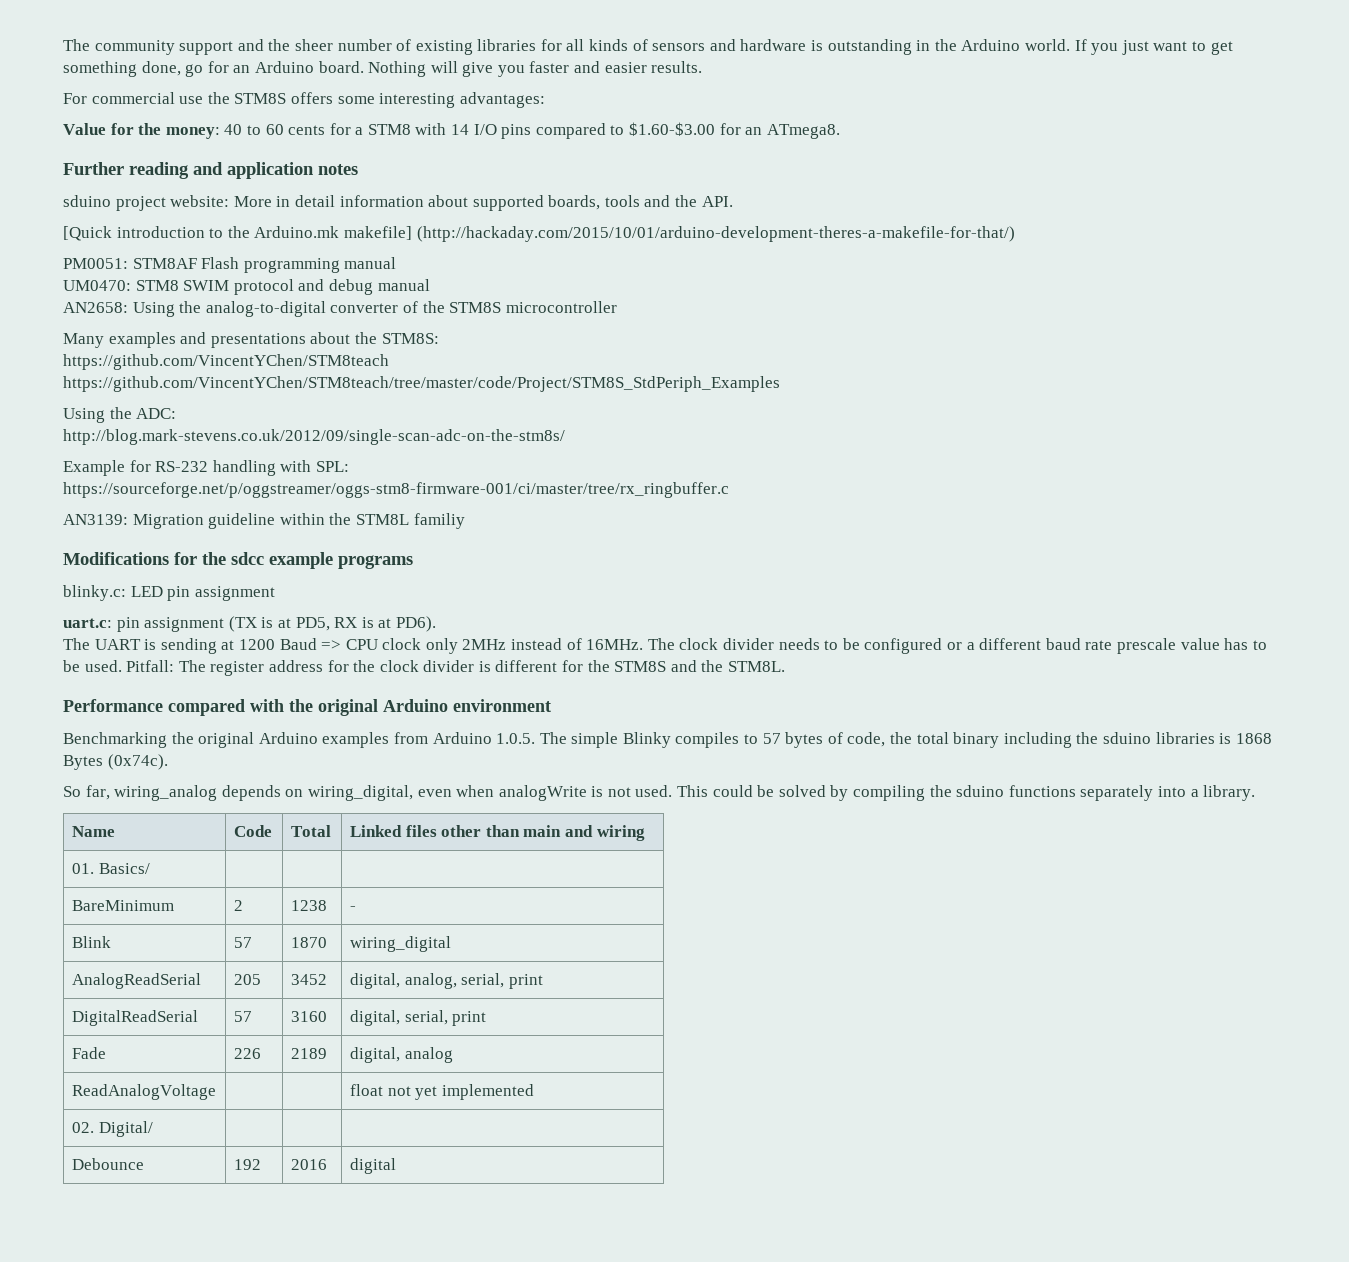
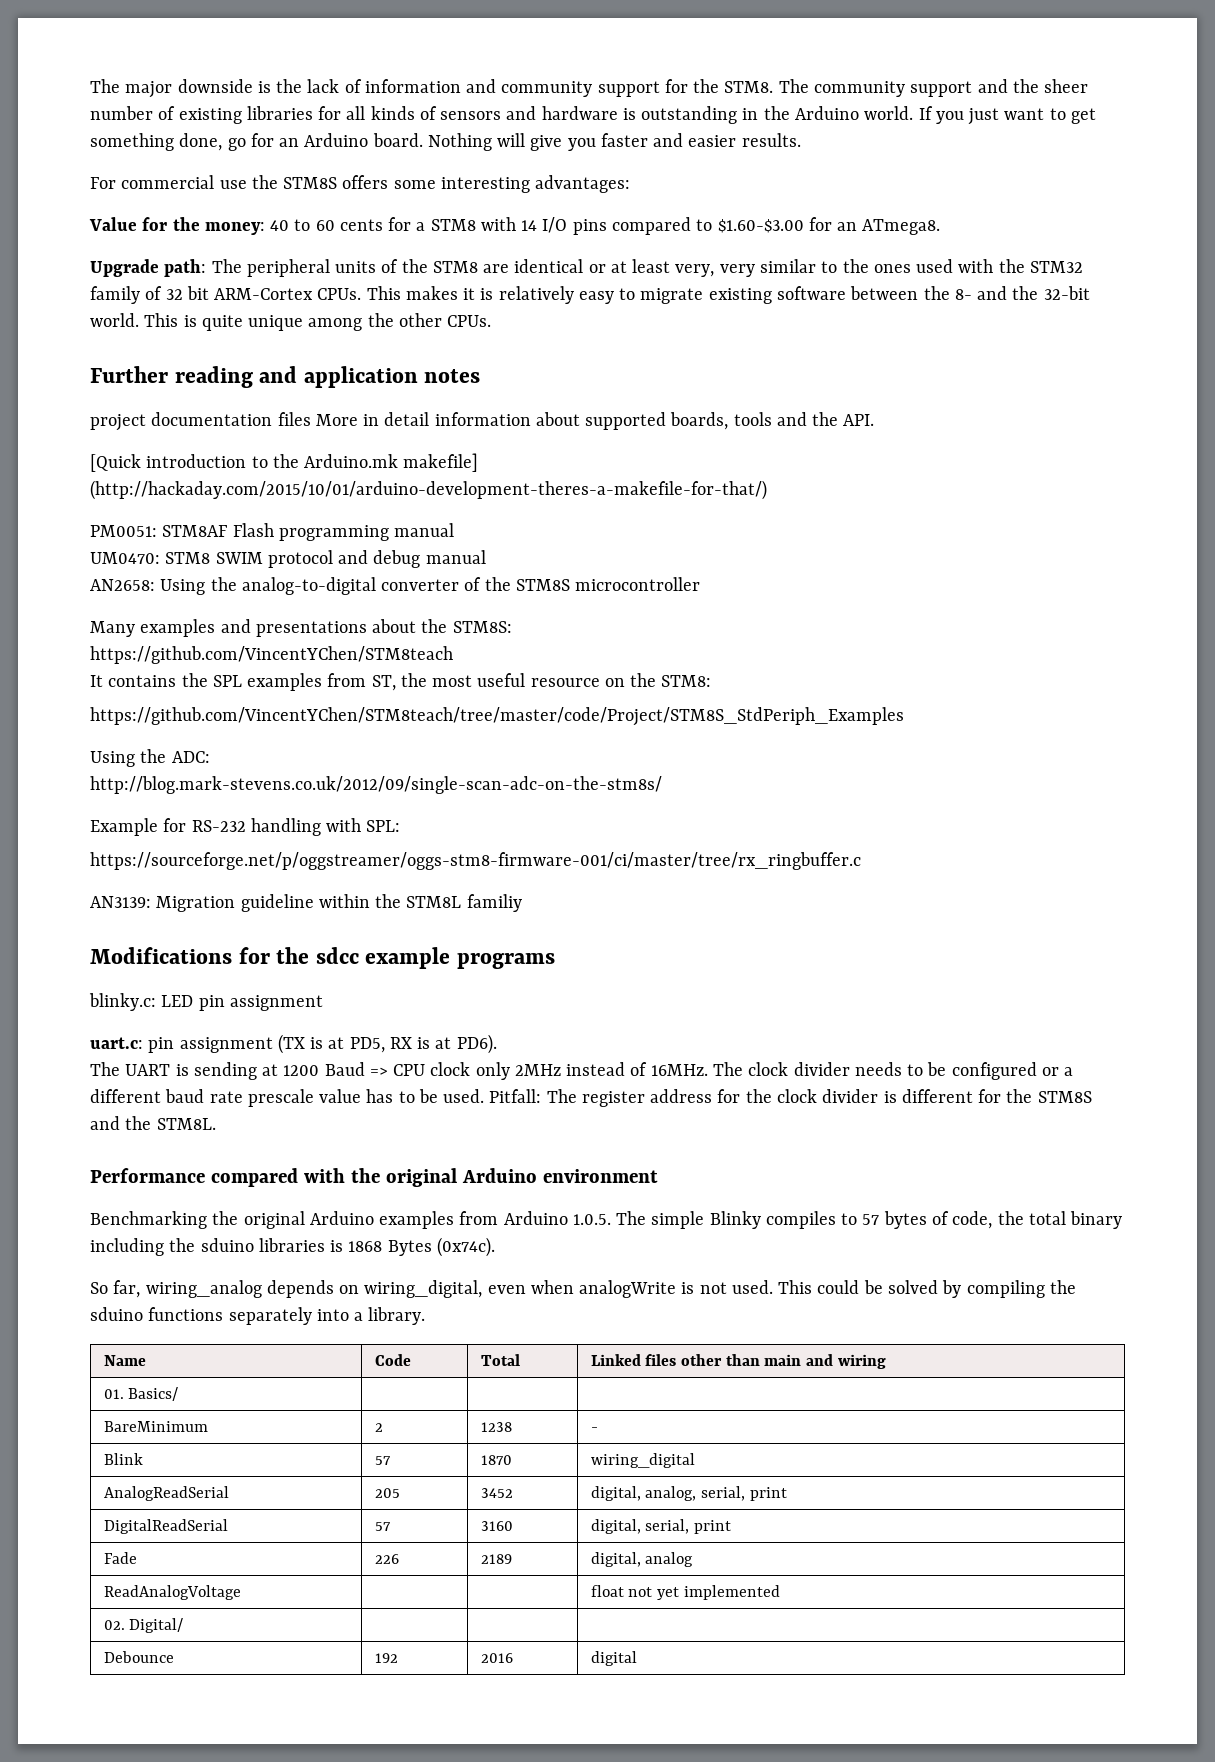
- The community support and the sheer number of existing libraries for all kinds of sensors and hardware is outstanding in the Arduino world.
+ The major downside is the lack of information and community support for the STM8. The community support and the sheer number of existing libraries for all kinds of sensors and hardware is outstanding in the Arduino world.
+ Upgrade path: The peripheral units of the STM8 are identical or at least very, very similar to the ones used with the STM32 family of 32 bit ARM-Cortex CPUs. This makes it is relatively easy to migrate existing software between the 8- and the 32-bit world. This is quite unique among the other CPUs.
- sduino project website: More in detail information about supported boards, tools and the API.
+ project documentation files More in detail information about supported boards, tools and the API.
+ It contains the SPL examples from ST, the most useful resource on the STM8:

